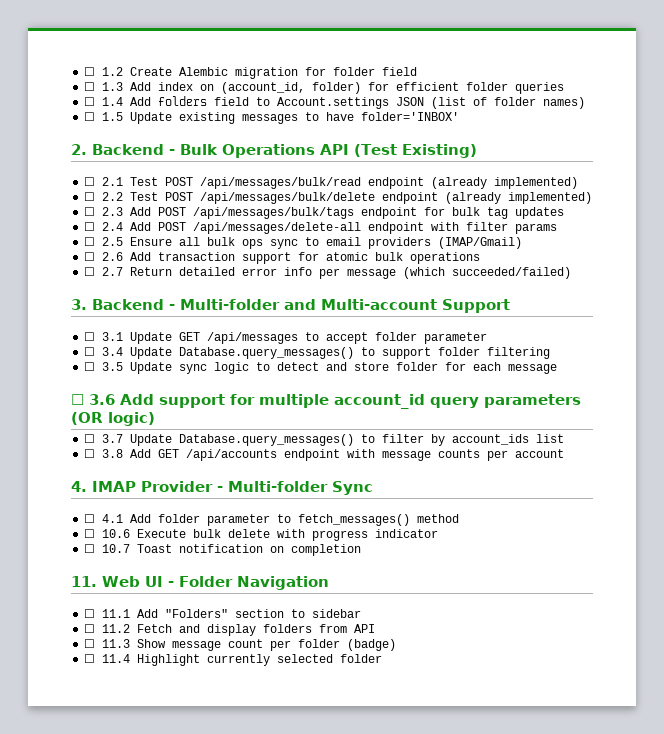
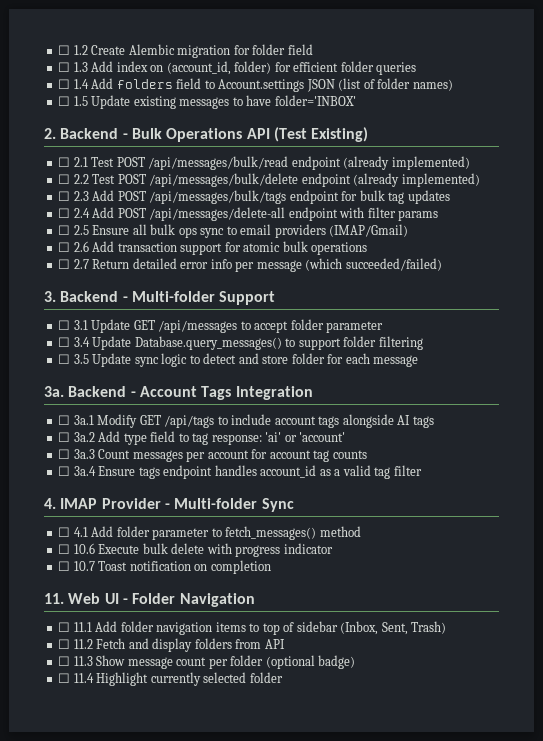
- 3. Backend - Multi-folder and Multi-account Support
+ 3. Backend - Multi-folder Support
- ☐ 3.6 Add support for multiple account_id query parameters (OR logic)
- ☐ 3.7 Update Database.query_messages() to filter by account_ids list
- ☐ 3.8 Add GET /api/accounts endpoint with message counts per account
+ 3a. Backend - Account Tags Integration
+ ☐ 3a.1 Modify GET /api/tags to include account tags alongside AI tags
+ ☐ 3a.2 Add type field to tag response: 'ai' or 'account'
+ ☐ 3a.3 Count messages per account for account tag counts
+ ☐ 3a.4 Ensure tags endpoint handles account_id as a valid tag filter
- ☐ 11.1 Add "Folders" section to sidebar
+ ☐ 11.1 Add folder navigation items to top of sidebar (Inbox, Sent, Trash)
- ☐ 11.3 Show message count per folder (badge)
+ ☐ 11.3 Show message count per folder (optional badge)

